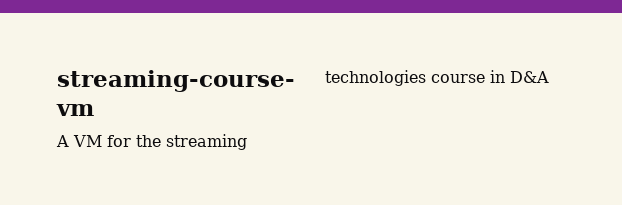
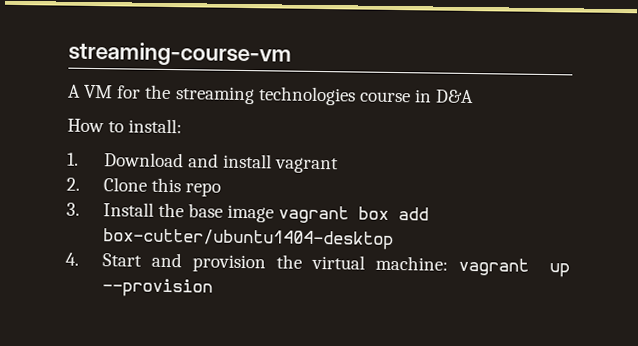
+ How to install:
+ 1. Download and install vagrant
+ 2. Clone this repo
+ 3. Install the base image vagrant box add box-cutter/ubuntu1404-desktop
+ 4. Start and provision the virtual machine: vagrant up --provision

